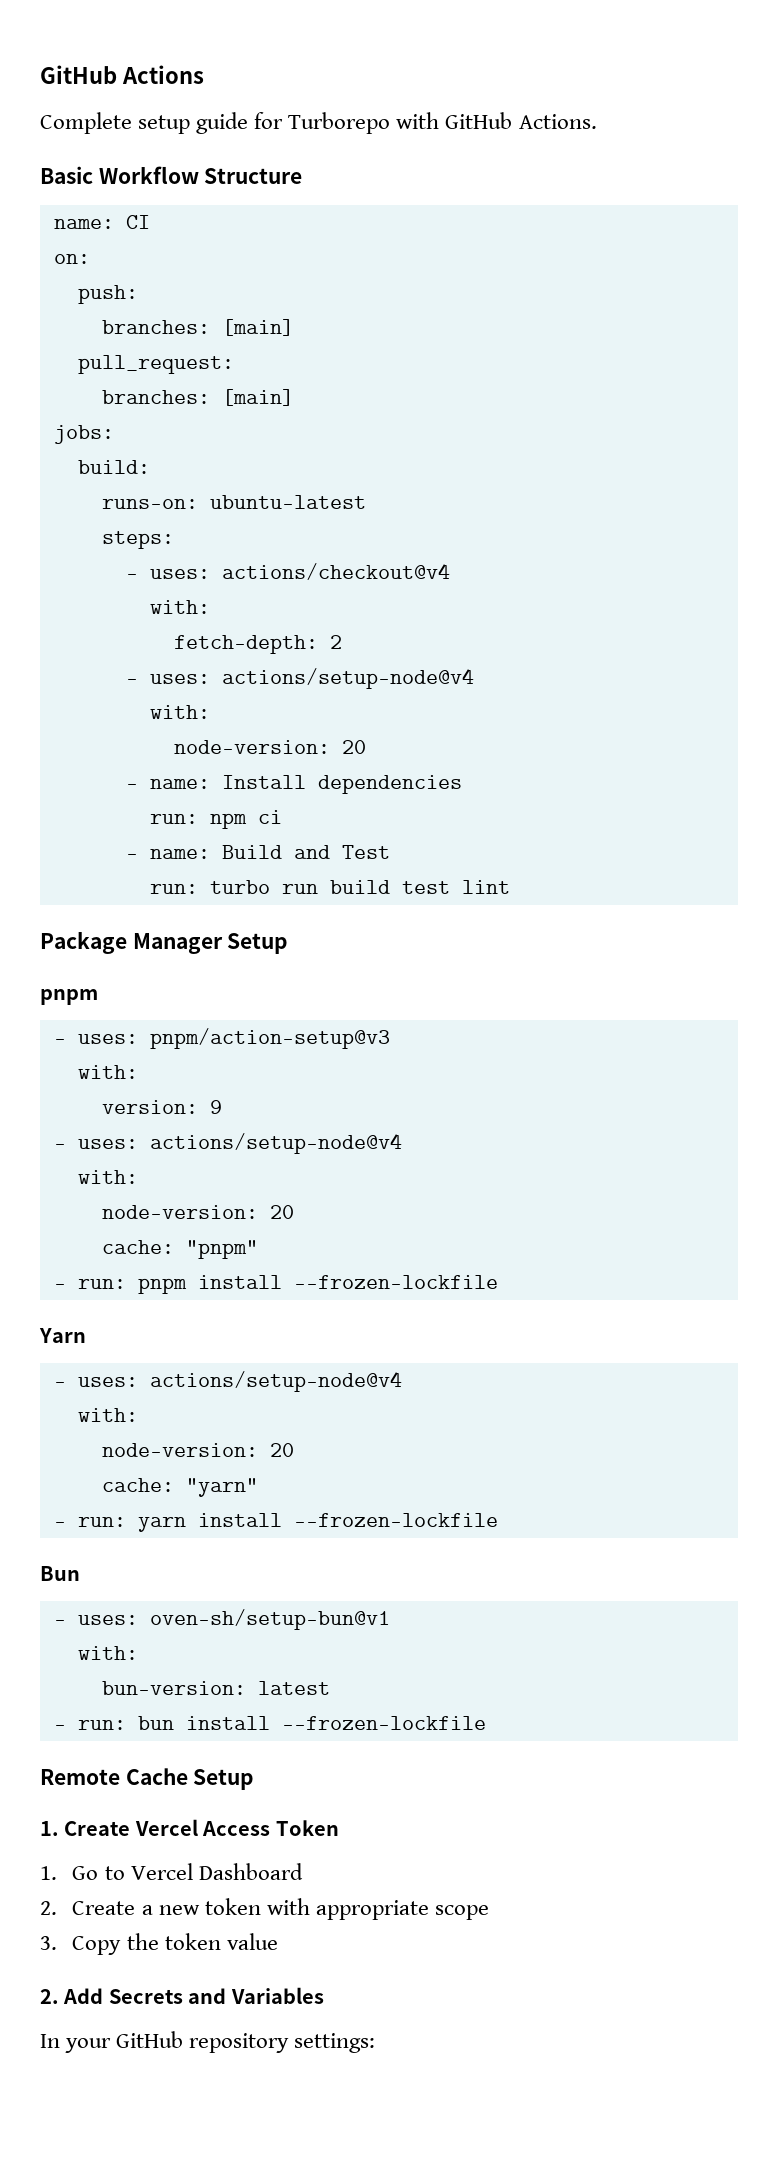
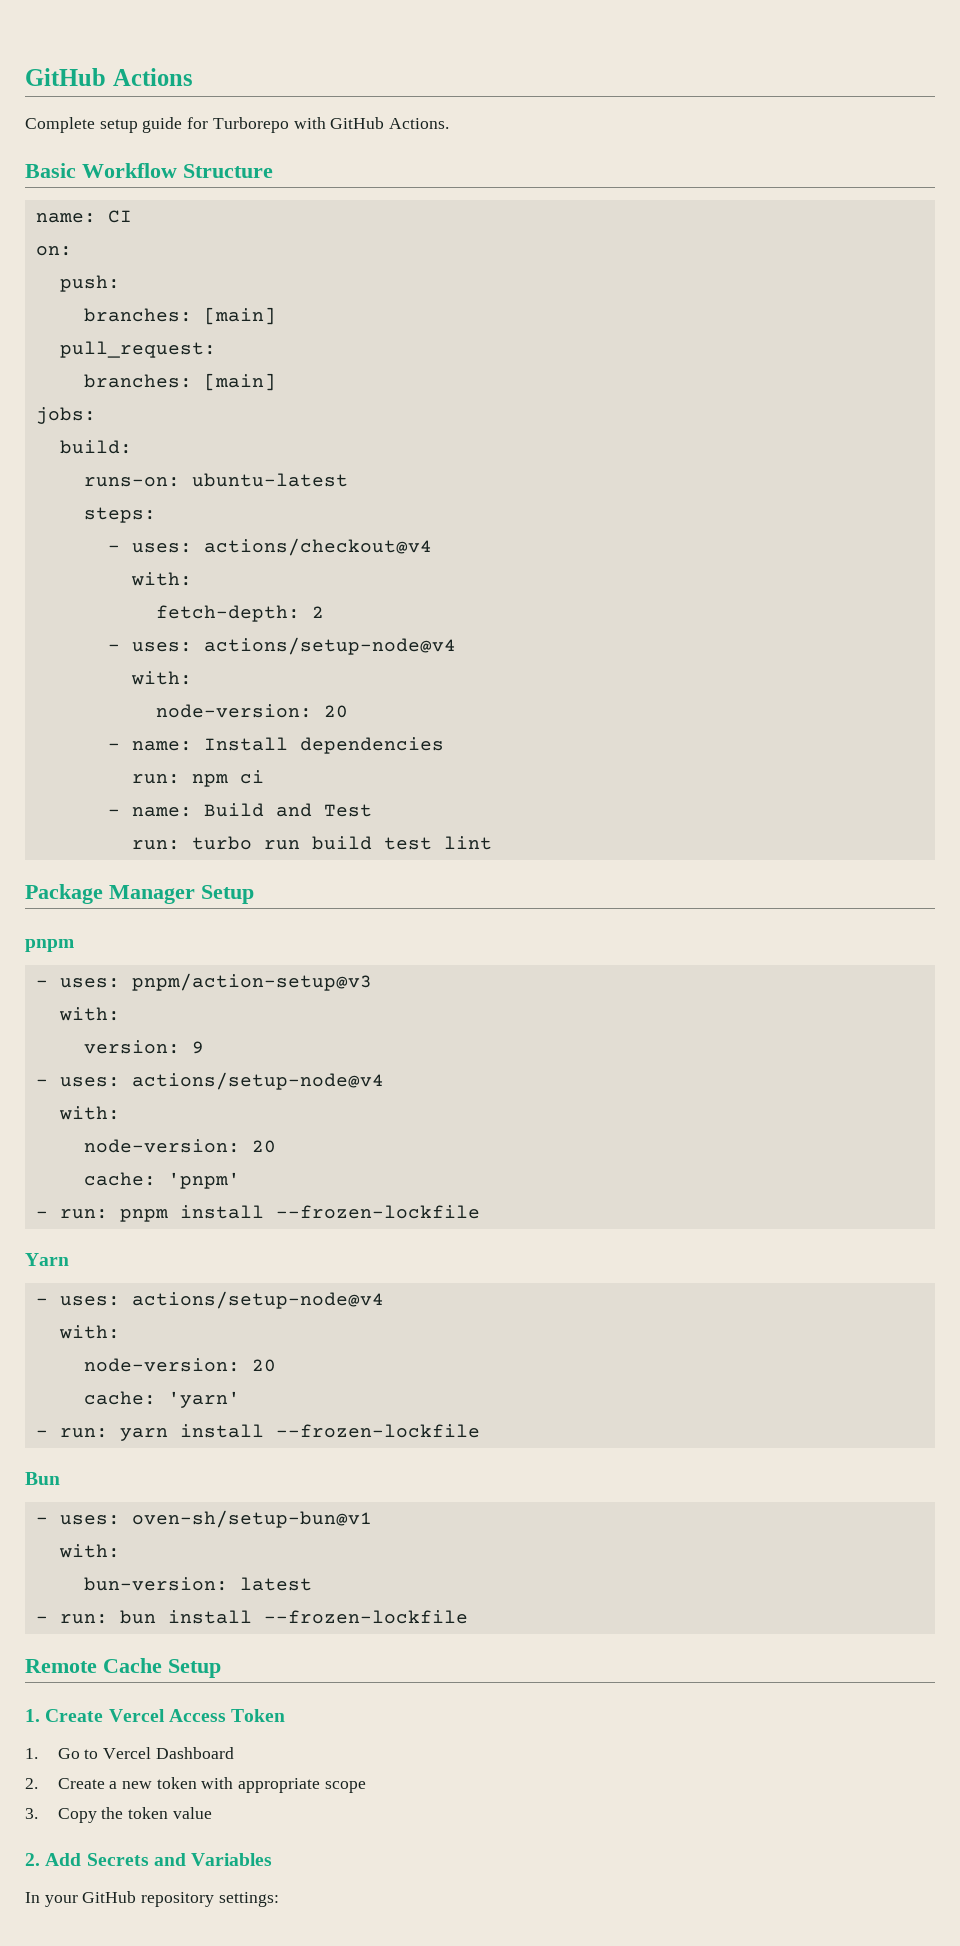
- cache: "pnpm"
+ cache: 'pnpm'
- cache: "yarn"
+ cache: 'yarn'

